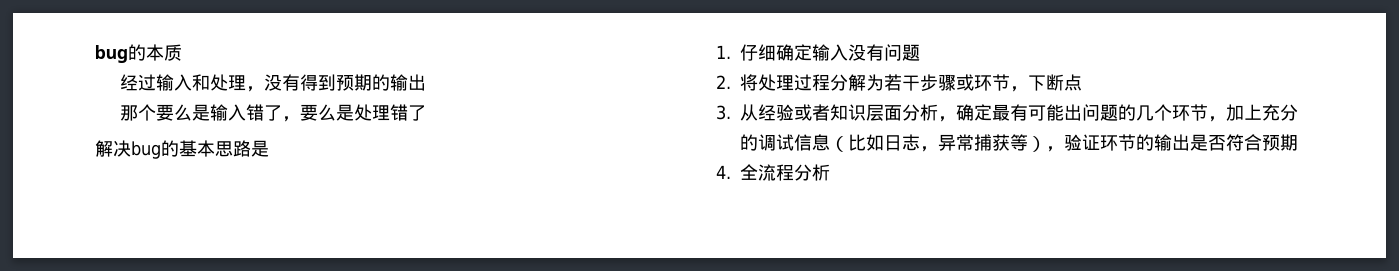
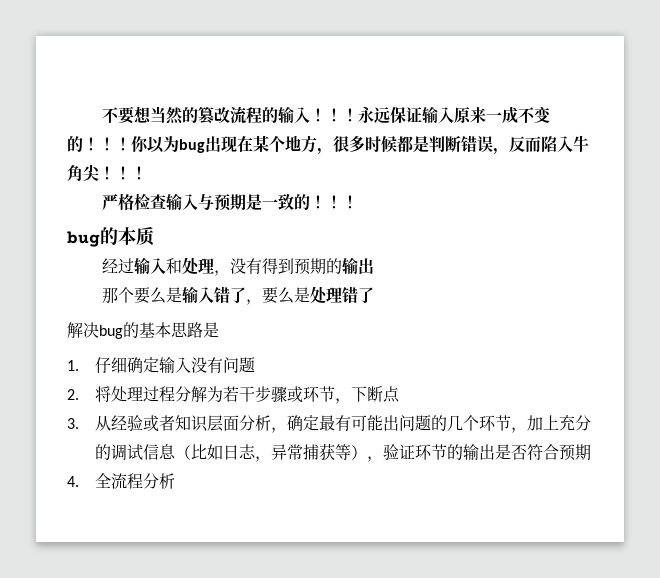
+ 不要想当然的篡改流程的输入！！！永远保证输入原来一成不变的！！！你以为bug出现在某个地方，很多时候都是判断错误，反而陷入牛角尖！！！
+ 严格检查输入与预期是一致的！！！

